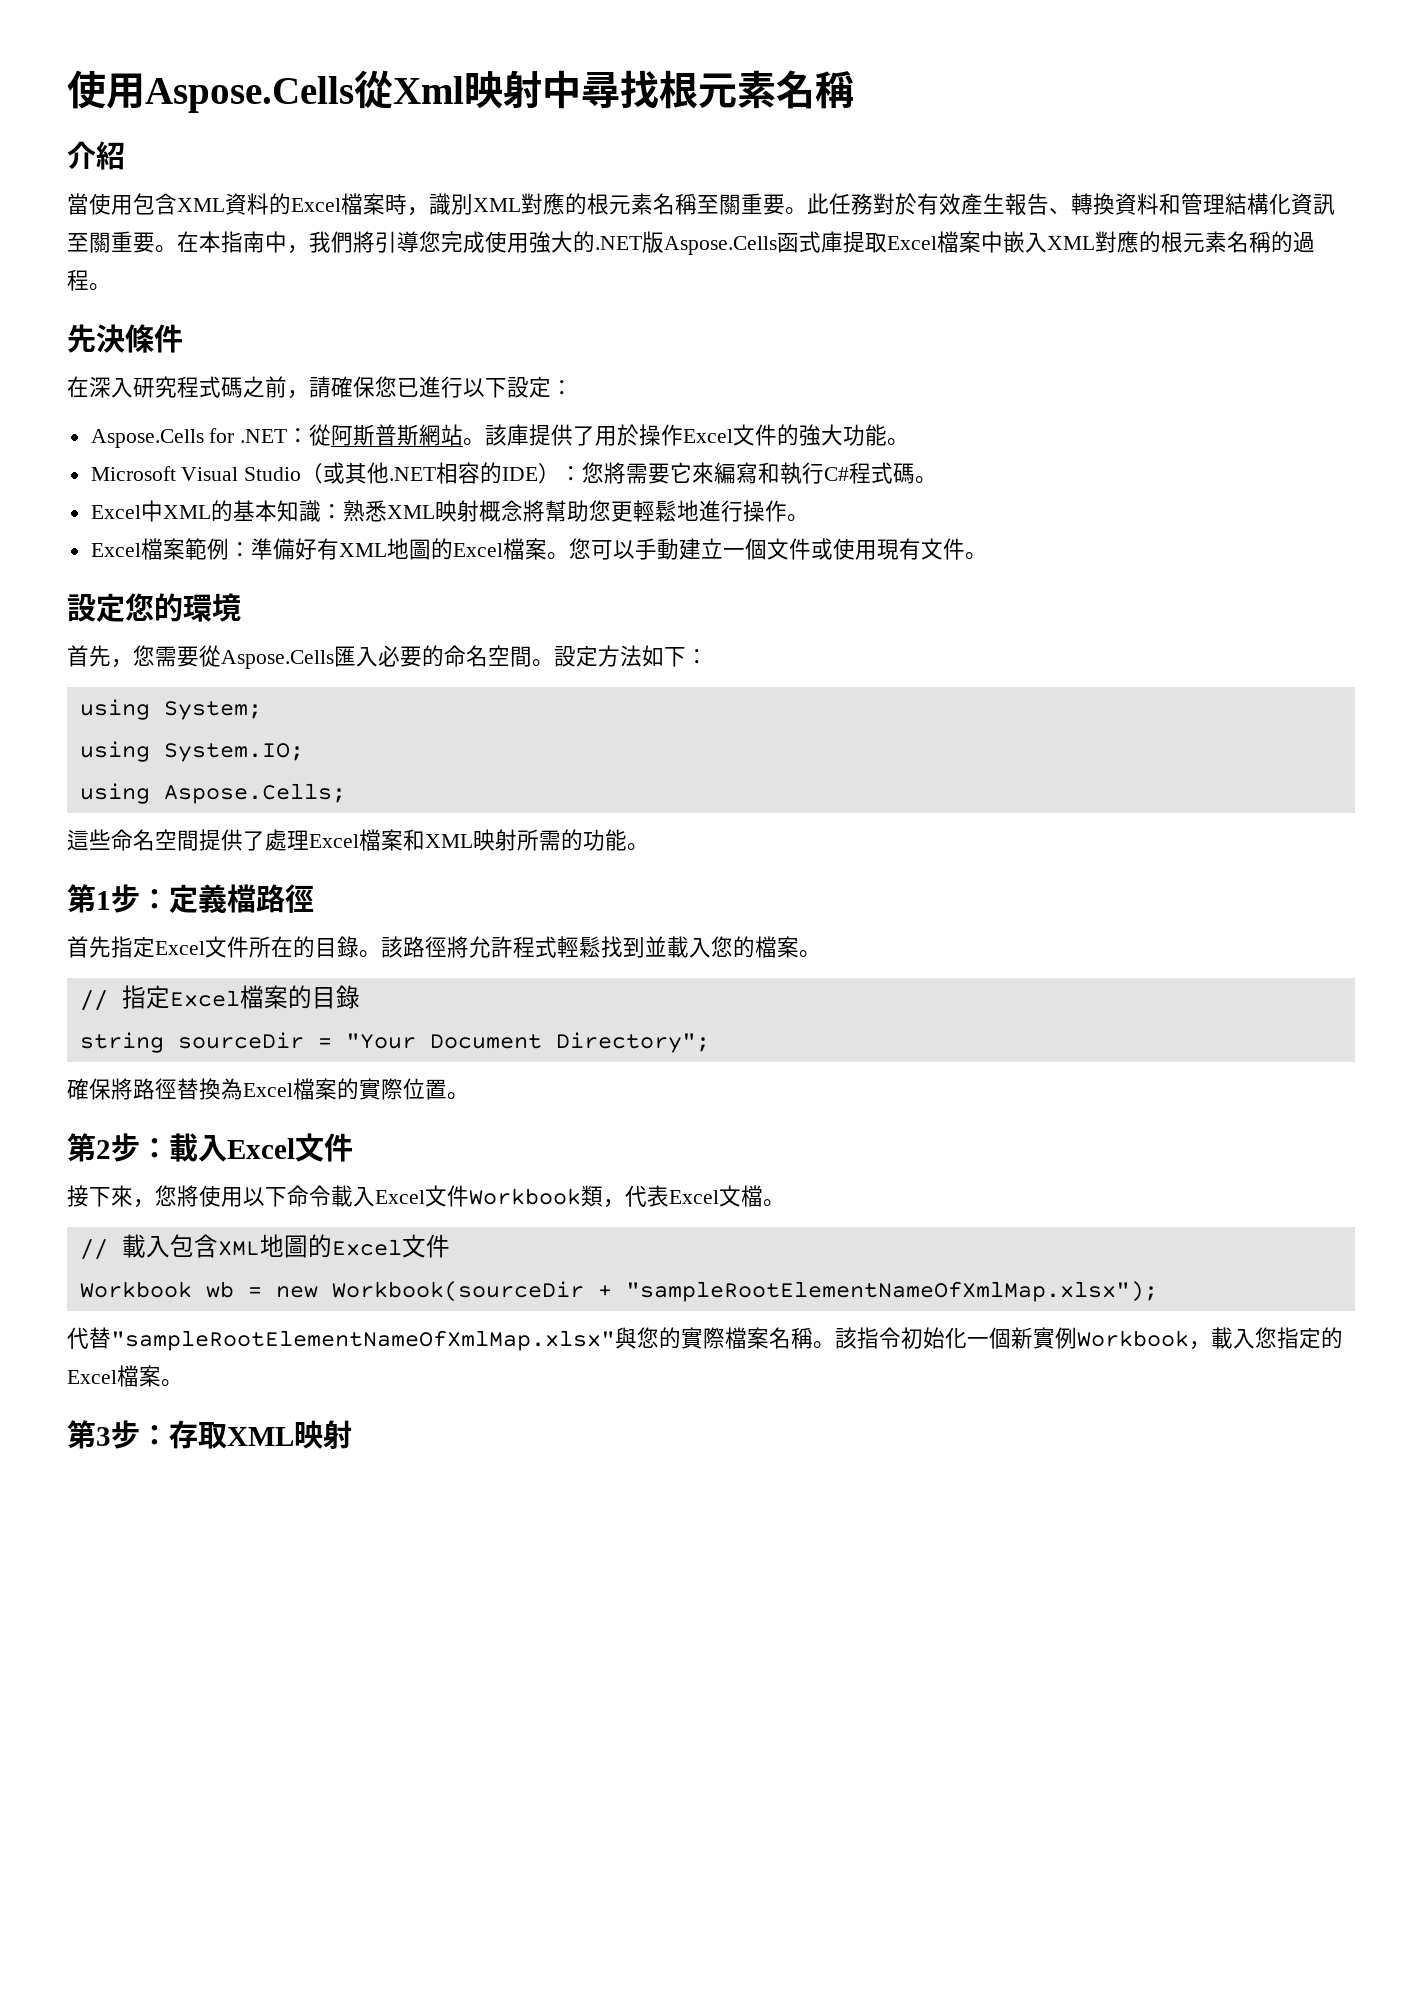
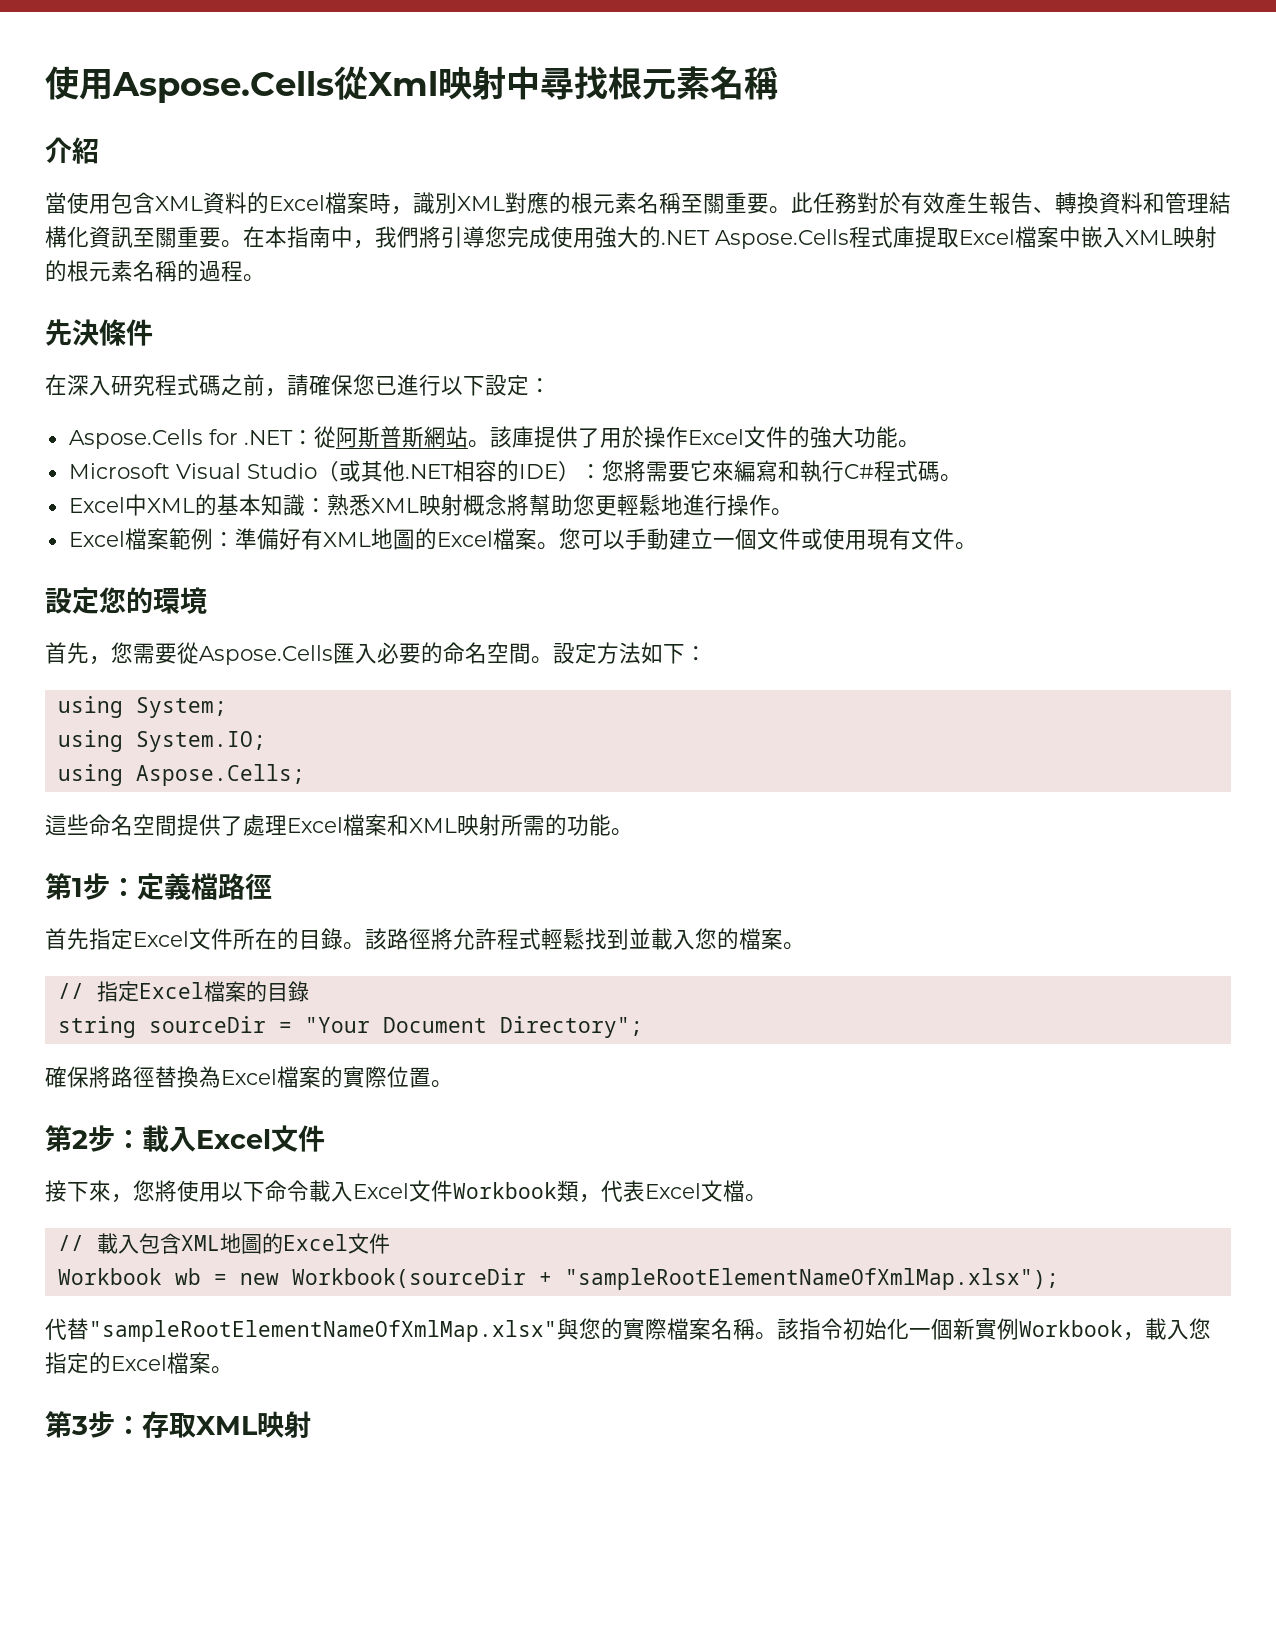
- 在本指南中，我們將引導您完成使用強大的.NET版Aspose.Cells函式庫提取Excel檔案中嵌入XML對應的根元素名稱的過程。
+ 在本指南中，我們將引導您完成使用強大的.NET Aspose.Cells程式庫提取Excel檔案中嵌入XML映射的根元素名稱的過程。

